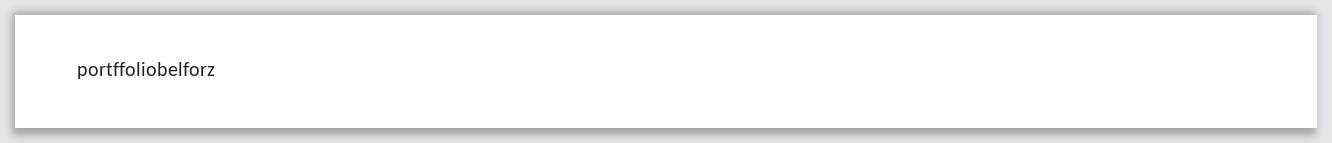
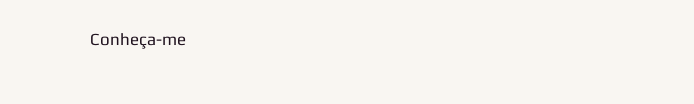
- portffoliobelforz
+ Conheça-me

